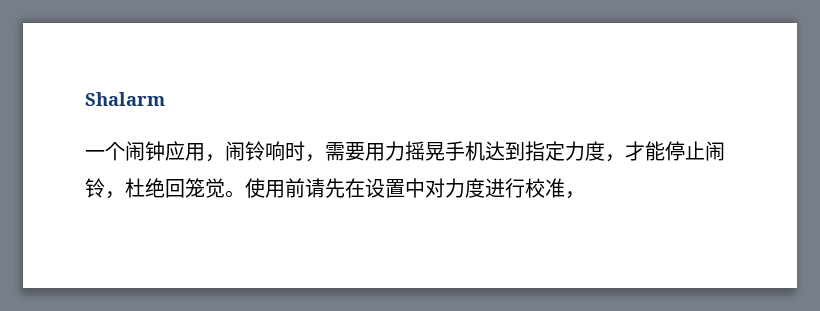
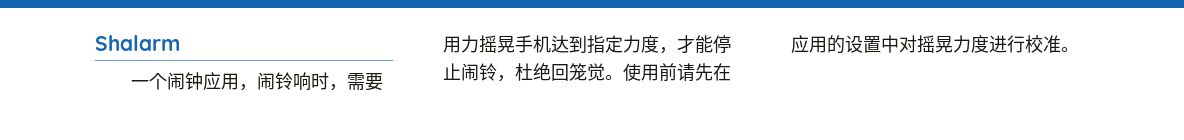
- 使用前请先在设置中对力度进行校准，
+ 使用前请先在应用的设置中对摇晃力度进行校准。

